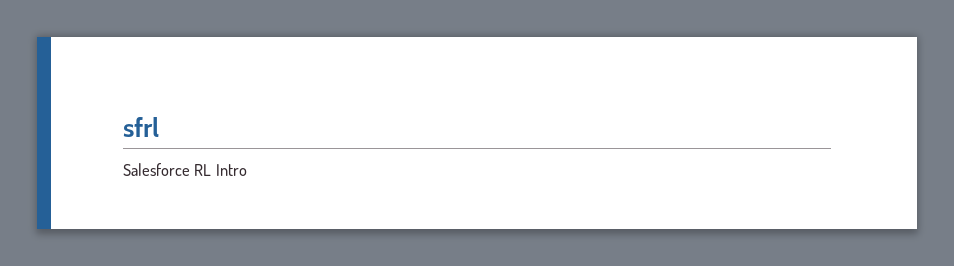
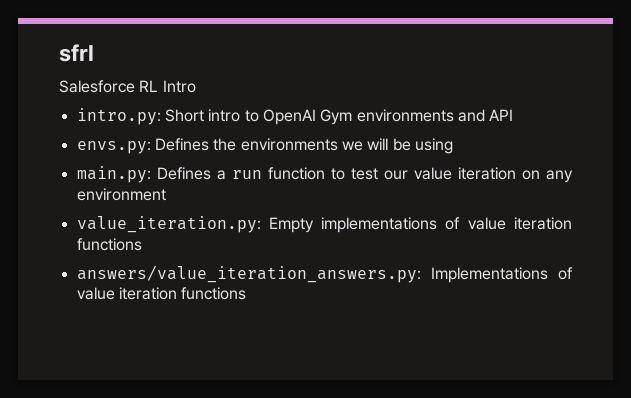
+ intro.py: Short intro to OpenAI Gym environments and API
+ envs.py: Defines the environments we will be using
+ main.py: Defines a run function to test our value iteration on any environment
+ value_iteration.py: Empty implementations of value iteration functions
+ answers/value_iteration_answers.py: Implementations of value iteration functions

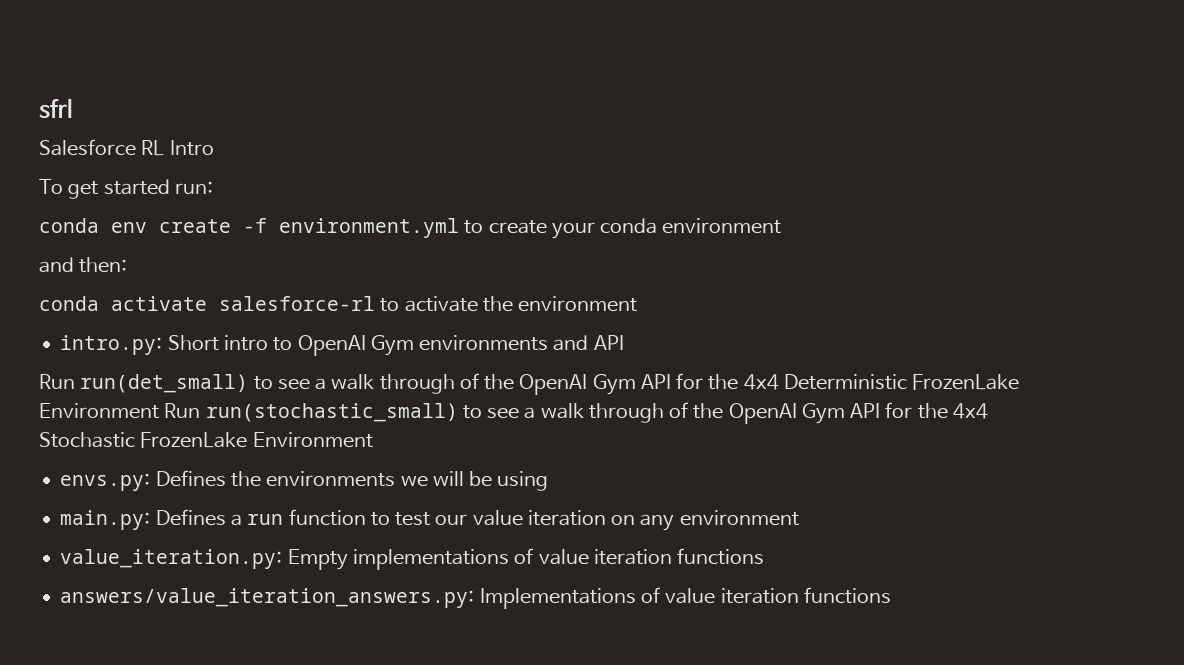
+ To get started run:
+ conda env create -f environment.yml to create your conda environment
+ and then:
+ conda activate salesforce-rl to activate the environment
+ Run run(det_small) to see a walk through of the OpenAI Gym API for the 4x4 Deterministic FrozenLake Environment Run run(stochastic_small) to see a walk through of the OpenAI Gym API for the 4x4 Stochastic FrozenLake Environment

